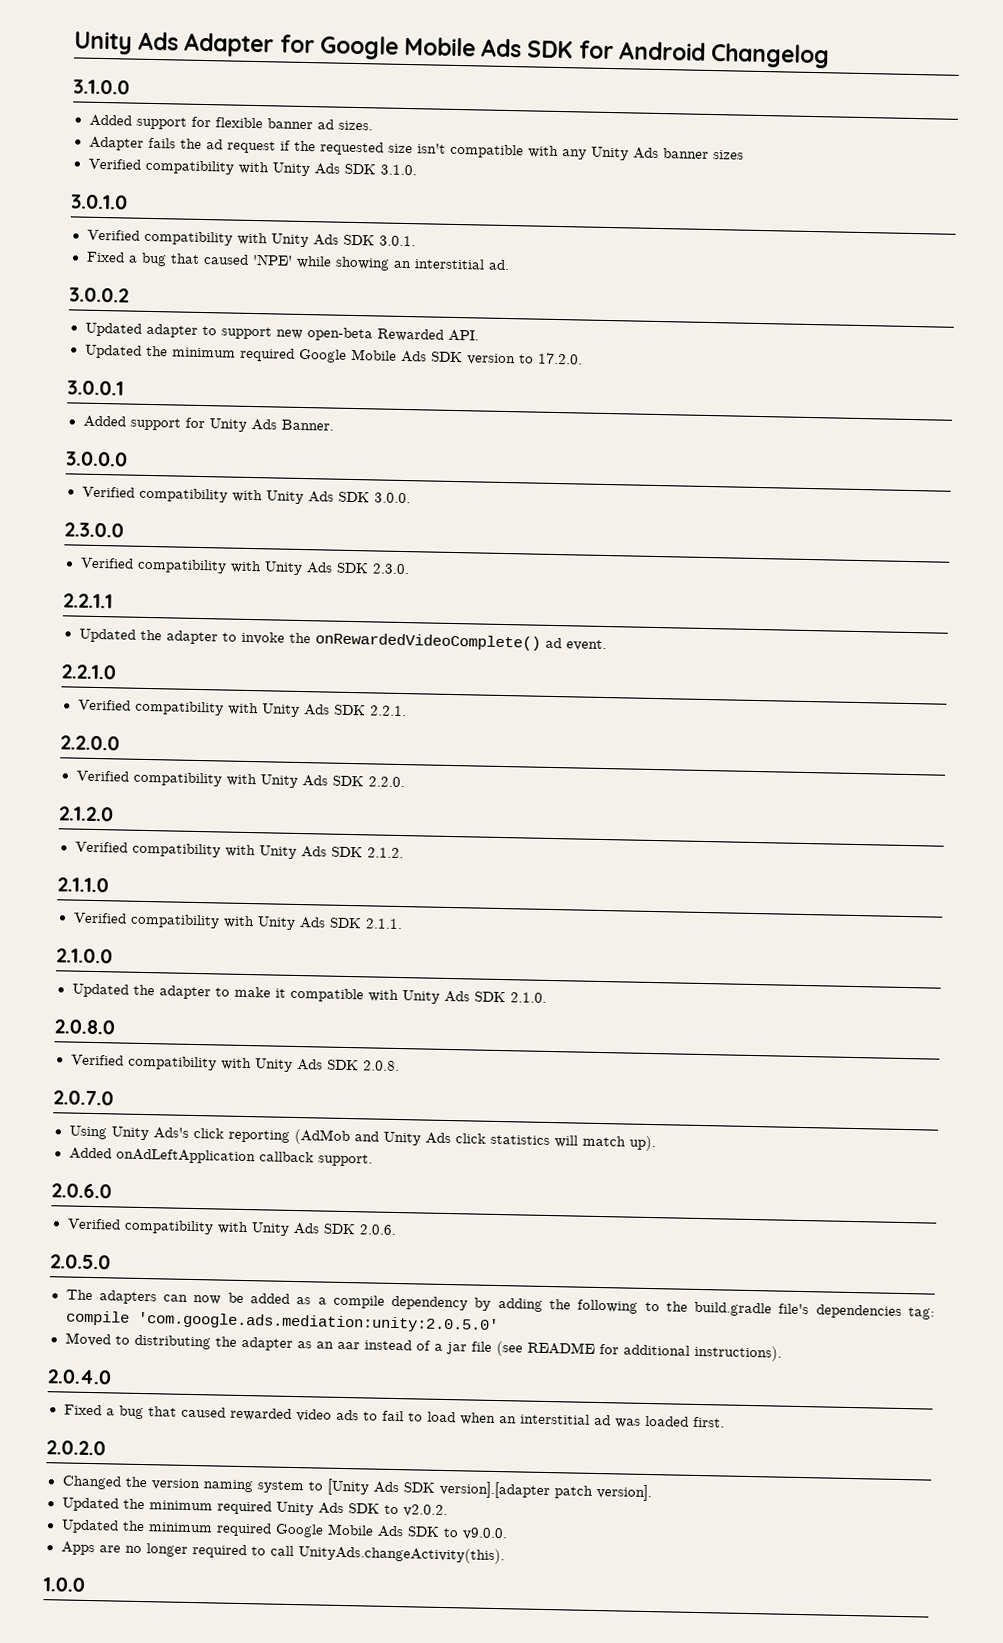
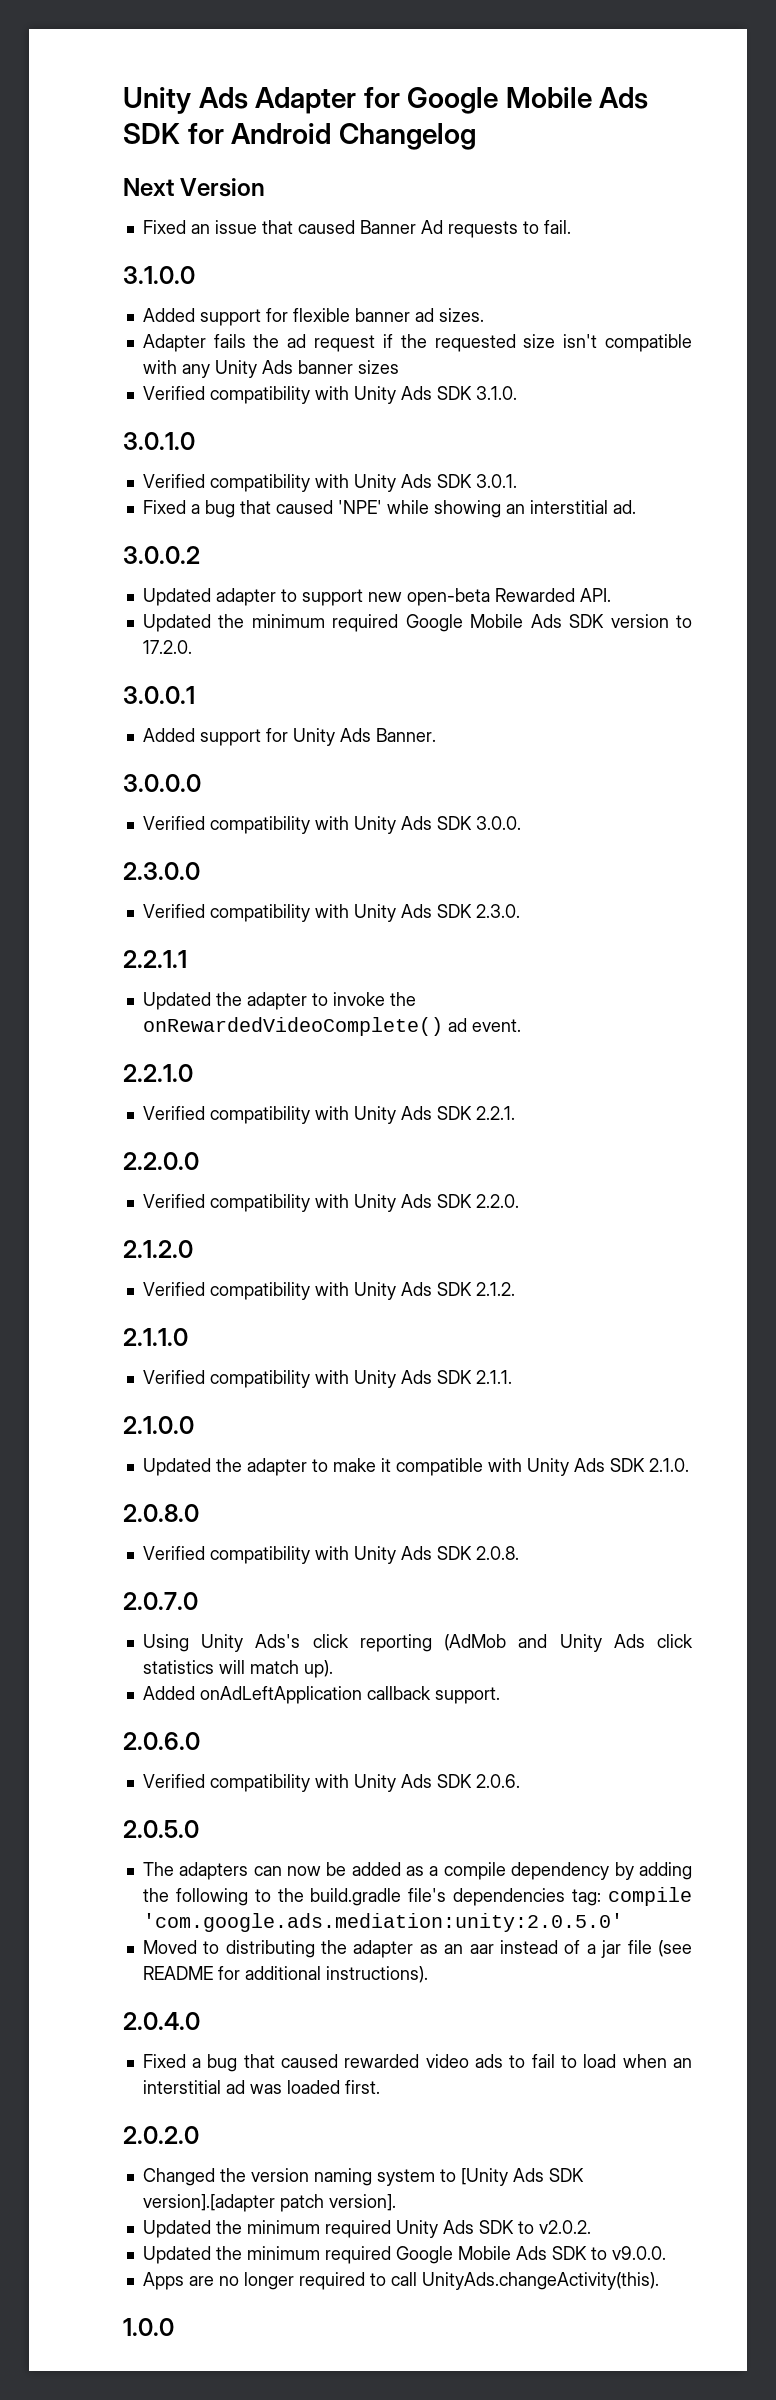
+ Next Version
+ Fixed an issue that caused Banner Ad requests to fail.

